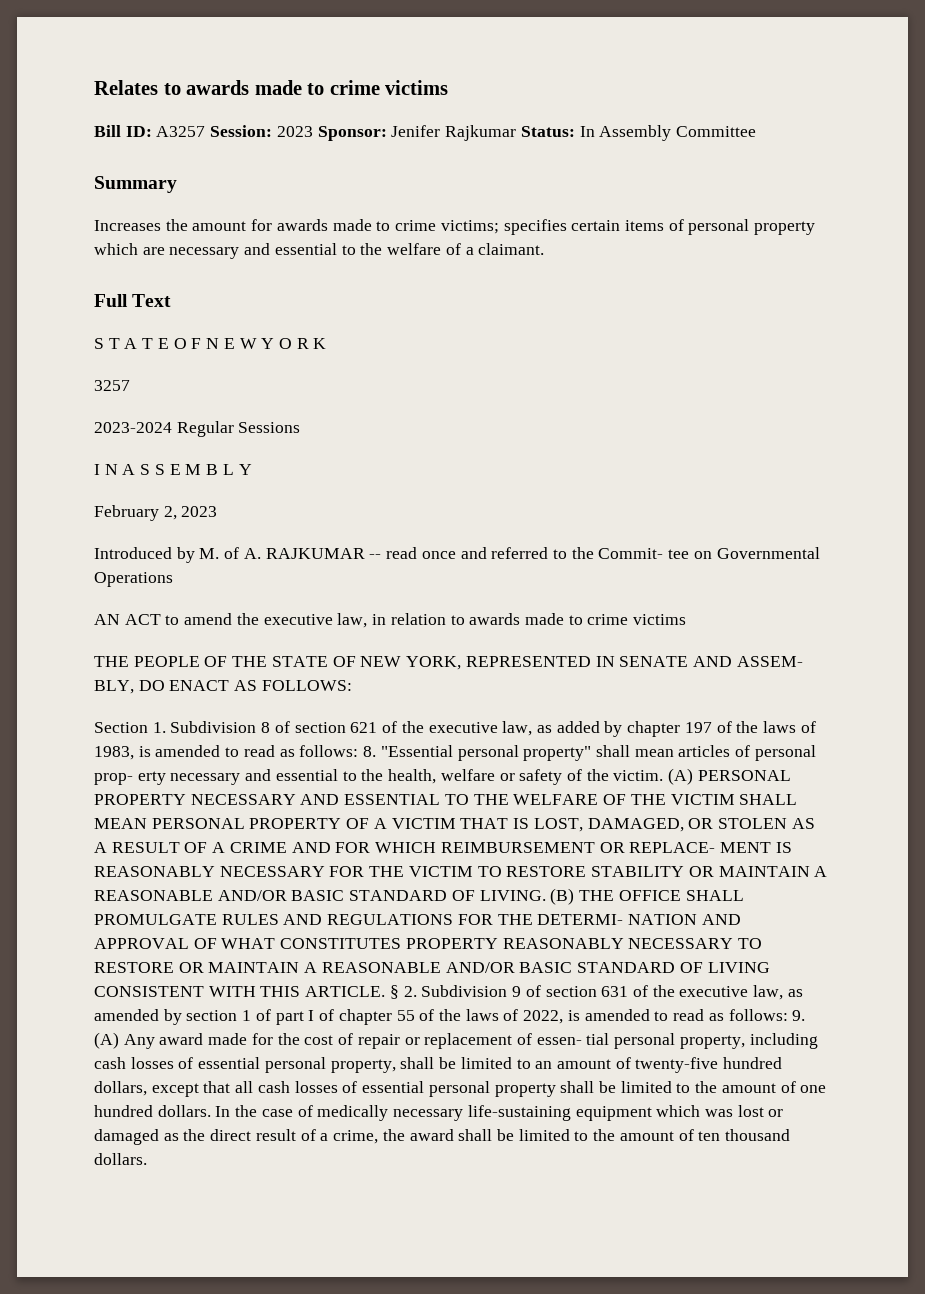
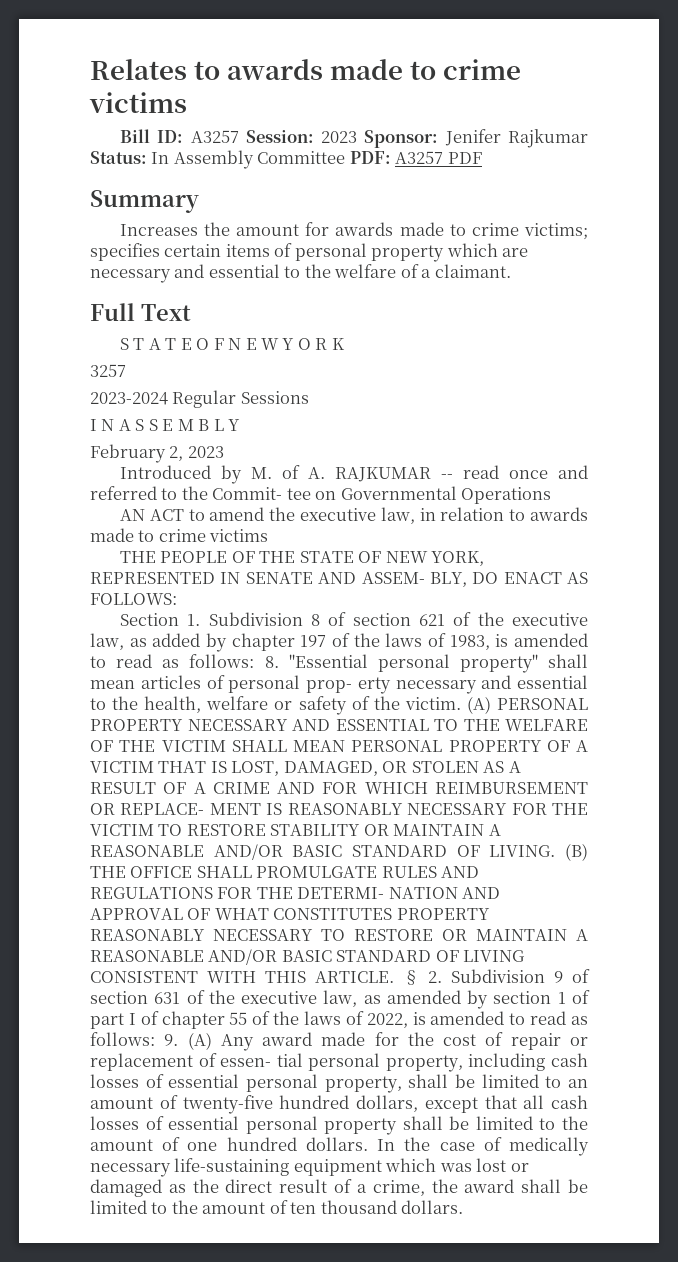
- Bill ID: A3257 Session: 2023 Sponsor: Jenifer Rajkumar Status: In Assembly Committee
+ Bill ID: A3257 Session: 2023 Sponsor: Jenifer Rajkumar Status: In Assembly Committee PDF: A3257 PDF

